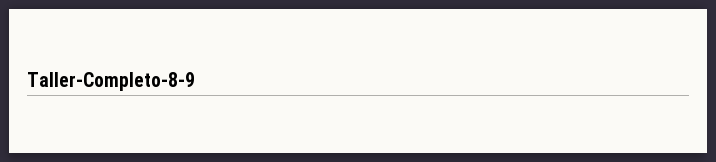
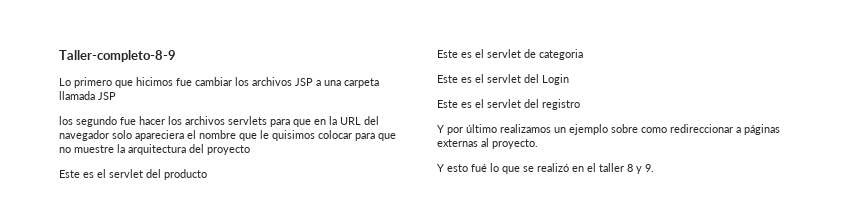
- Taller-Completo-8-9
+ Taller-completo-8-9
+ Lo primero que hicimos fue cambiar los archivos JSP a una carpeta llamada JSP
+ los segundo fue hacer los archivos servlets para que en la URL del navegador solo apareciera el nombre que le quisimos colocar para que no muestre la arquitectura del proyecto
+ Este es el servlet del producto
+ Este es el servlet de categoria
+ Este es el servlet del Login
+ Este es el servlet del registro
+ Y por último realizamos un ejemplo sobre como redireccionar a páginas externas al proyecto.
+ Y esto fué lo que se realizó en el taller 8 y 9.

